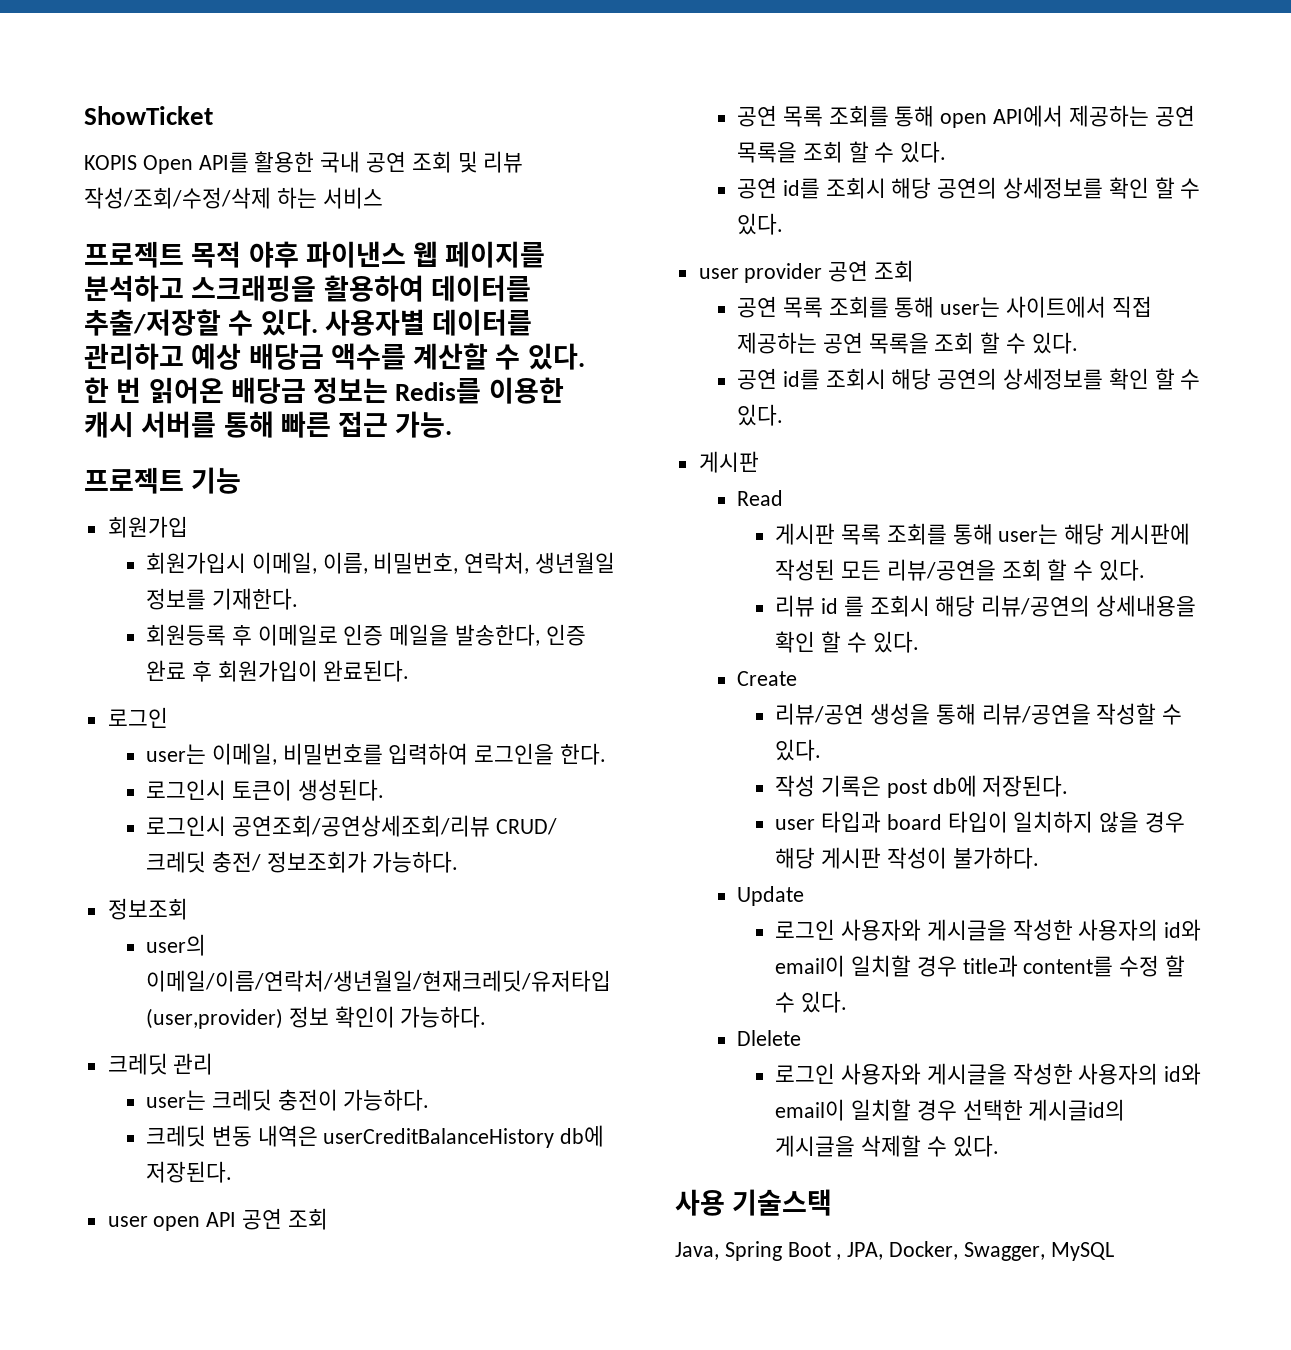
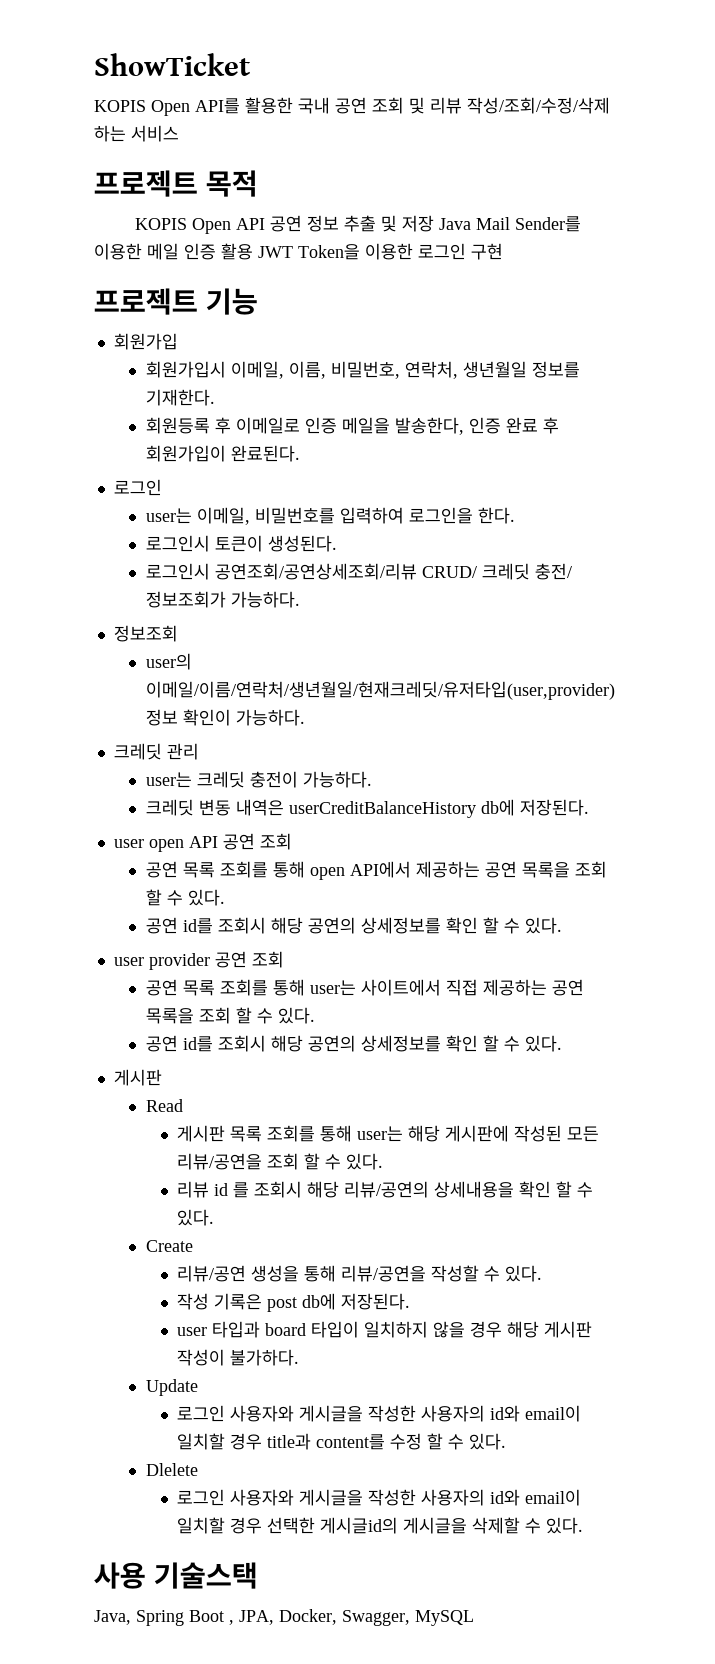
- 프로젝트 목적 야후 파이낸스 웹 페이지를 분석하고 스크래핑을 활용하여 데이터를 추출/저장할 수 있다. 사용자별 데이터를 관리하고 예상 배당금 액수를 계산할 수 있다. 한 번 읽어온 배당금 정보는 Redis를 이용한 캐시 서버를 통해 빠른 접근 가능.
+ 프로젝트 목적
+ KOPIS Open API 공연 정보 추출 및 저장 Java Mail Sender를 이용한 메일 인증 활용 JWT Token을 이용한 로그인 구현

